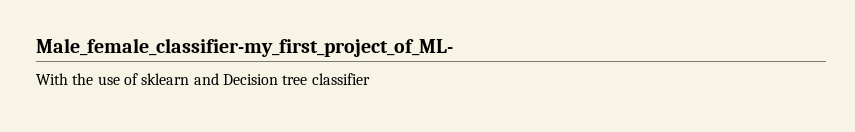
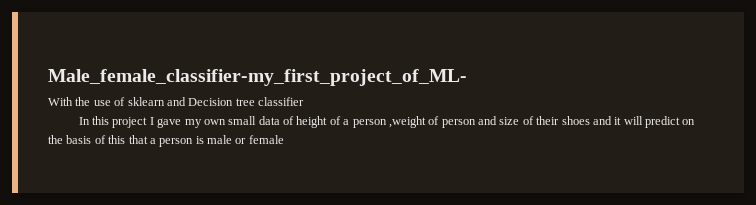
+ In this project I gave my own small data of height of a person ,weight of person and size of their shoes and it will predict on the basis of this that a person is male or female

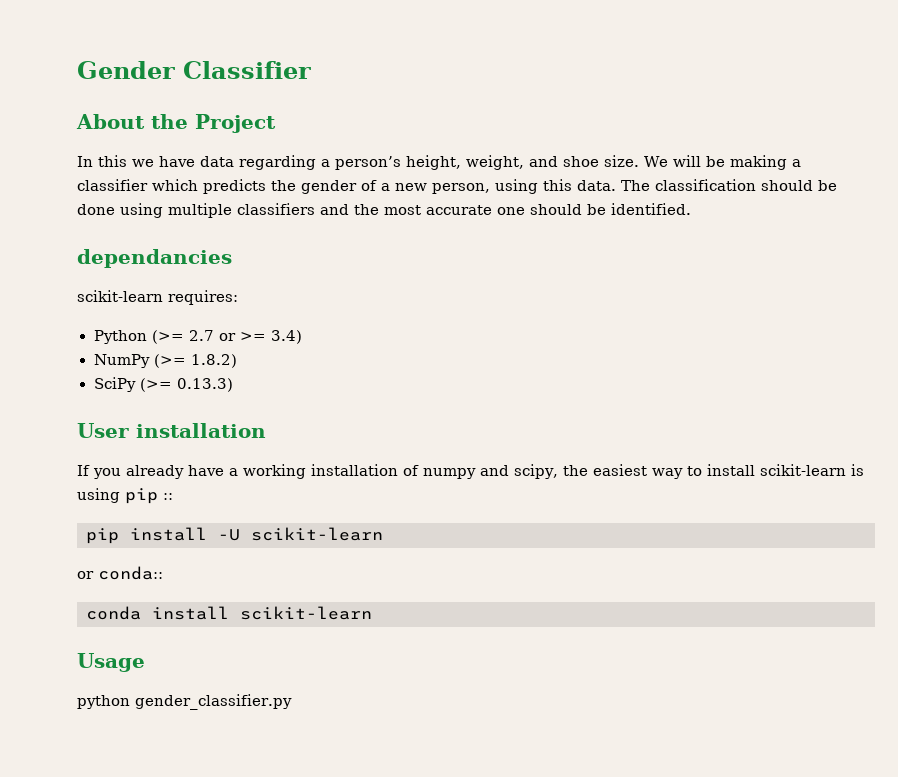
- Male_female_classifier-my_first_project_of_ML-
- With the use of sklearn and Decision tree classifier
- In this project I gave my own small data of height of a person ,weight of person and size of their shoes and it will predict on the basis of this that a person is male or female
+ Gender Classifier
+ About the Project
+ In this we have data regarding a person’s height, weight, and shoe size. We will be making a classifier which predicts the gender of a new person, using this data. The classification should be done using multiple classifiers and the most accurate one should be identified.
+ dependancies
+ scikit-learn requires:
+ Python (>= 2.7 or >= 3.4)
+ NumPy (>= 1.8.2)
+ SciPy (>= 0.13.3)
+ User installation
+ If you already have a working installation of numpy and scipy, the easiest way to install scikit-learn is using pip ::
+ pip install -U scikit-learn
+ or conda::
+ conda install scikit-learn
+ Usage
+ python gender_classifier.py

